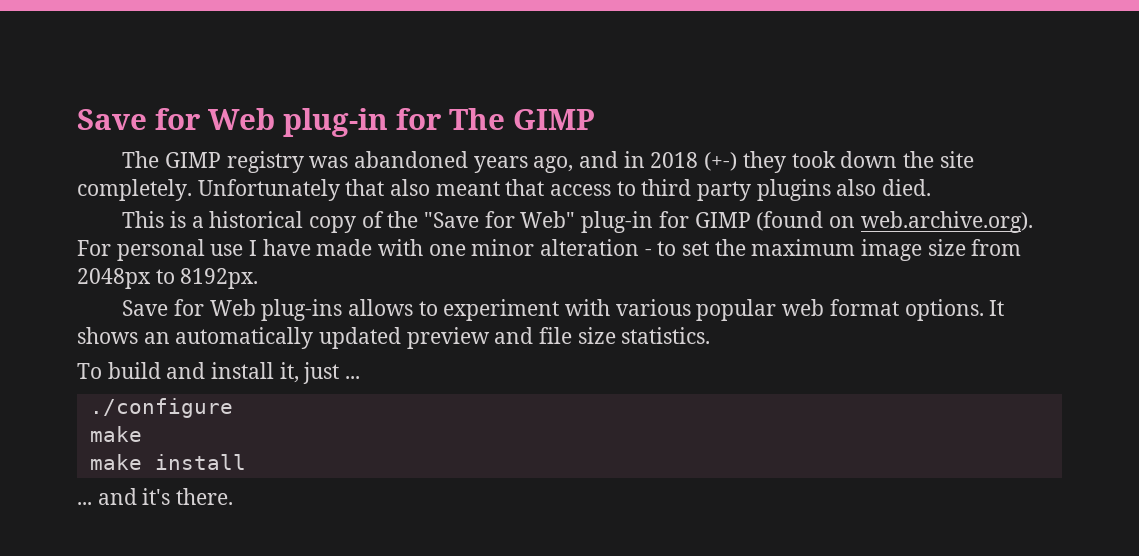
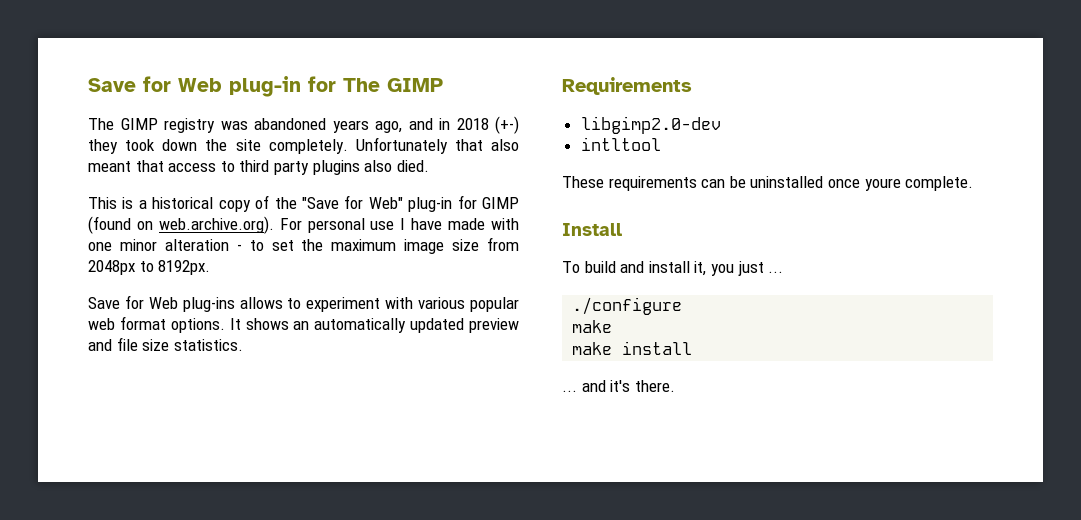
+ Requirements
+ libgimp2.0-dev
+ intltool
+ These requirements can be uninstalled once youre complete.
+ Install
- To build and install it, just ...
+ To build and install it, you just ...

